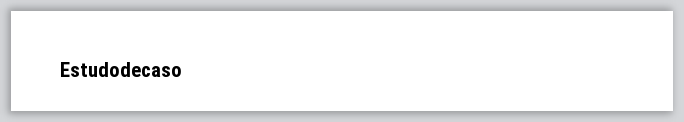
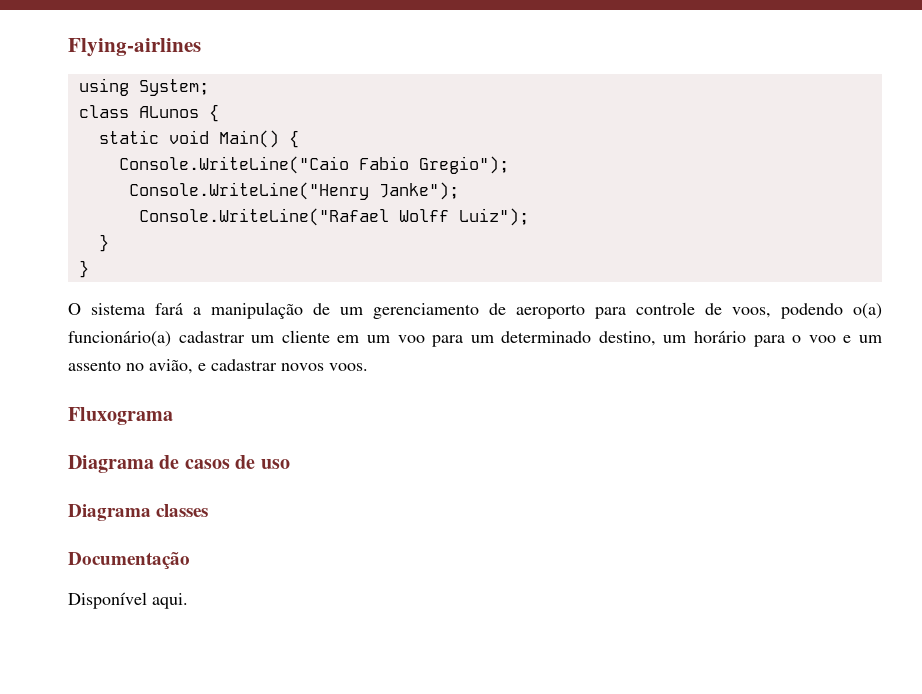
- Estudodecaso
+ Flying-airlines
+ using System;
+ class ALunos {
+ static void Main() {
+ Console.WriteLine("Caio Fabio Gregio");
+ Console.WriteLine("Henry Janke");
+ Console.WriteLine("Rafael Wolff Luiz");
+ }
+ }
+ O sistema fará a manipulação de um gerenciamento de aeroporto para controle de voos, podendo o(a) funcionário(a) cadastrar um cliente em um voo para um determinado destino, um horário para o voo e um assento no avião, e cadastrar novos voos.
+ Fluxograma
+ Diagrama de casos de uso
+ Diagrama classes
+ Documentação
+ Disponível aqui.

